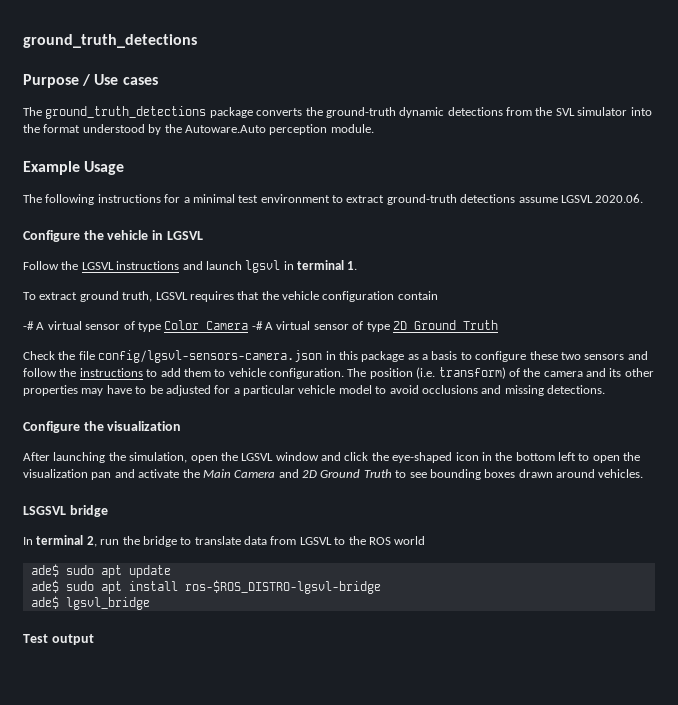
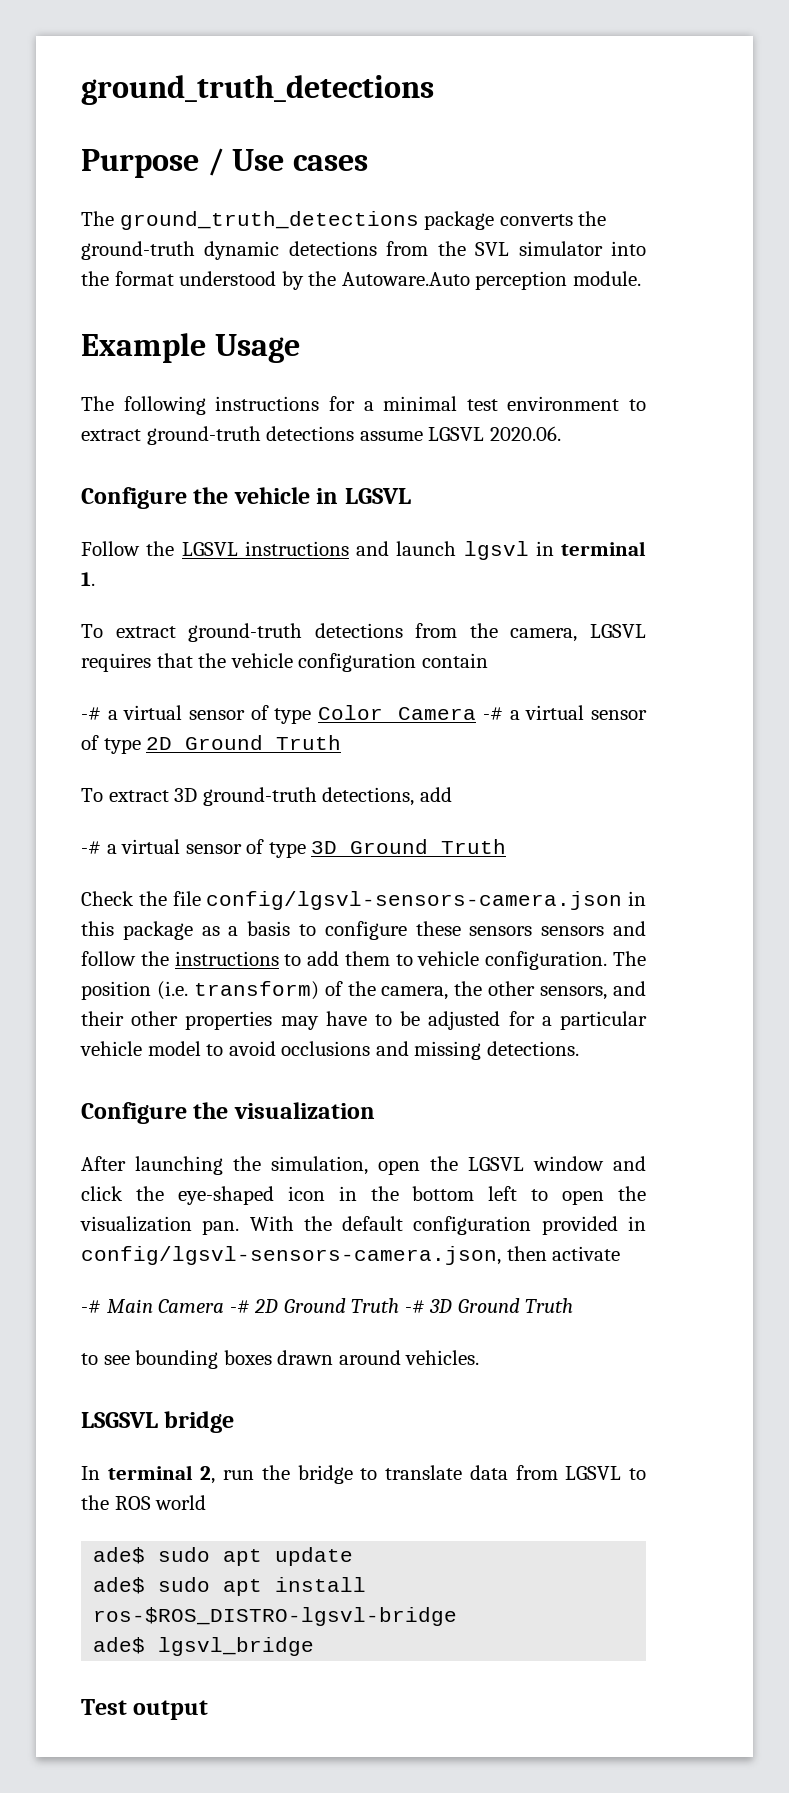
- To extract ground truth, LGSVL requires that the vehicle configuration contain
+ To extract ground-truth detections from the camera, LGSVL requires that the vehicle configuration contain
- -# A virtual sensor of type Color Camera -# A virtual sensor of type 2D Ground Truth
+ -# a virtual sensor of type Color Camera -# a virtual sensor of type 2D Ground Truth
+ To extract 3D ground-truth detections, add
+ -# a virtual sensor of type 3D Ground Truth
- Check the file config/lgsvl-sensors-camera.json in this package as a basis to configure these two sensors and follow the instructions to add them to vehicle configuration.
+ Check the file config/lgsvl-sensors-camera.json in this package as a basis to configure these sensors sensors and follow the instructions to add them to vehicle configuration.
- The position (i.e. transform) of the camera and its other properties may have to be adjusted for a particular vehicle model to avoid occlusions and missing detections.
+ The position (i.e. transform) of the camera, the other sensors, and their other properties may have to be adjusted for a particular vehicle model to avoid occlusions and missing detections.
- After launching the simulation, open the LGSVL window and click the eye-shaped icon in the bottom left to open the visualization pan and activate the Main Camera and 2D Ground Truth to see bounding boxes drawn around vehicles.
+ After launching the simulation, open the LGSVL window and click the eye-shaped icon in the bottom left to open the visualization pan. With the default configuration provided in config/lgsvl-sensors-camera.json, then activate
+ -# Main Camera -# 2D Ground Truth -# 3D Ground Truth
+ to see bounding boxes drawn around vehicles.

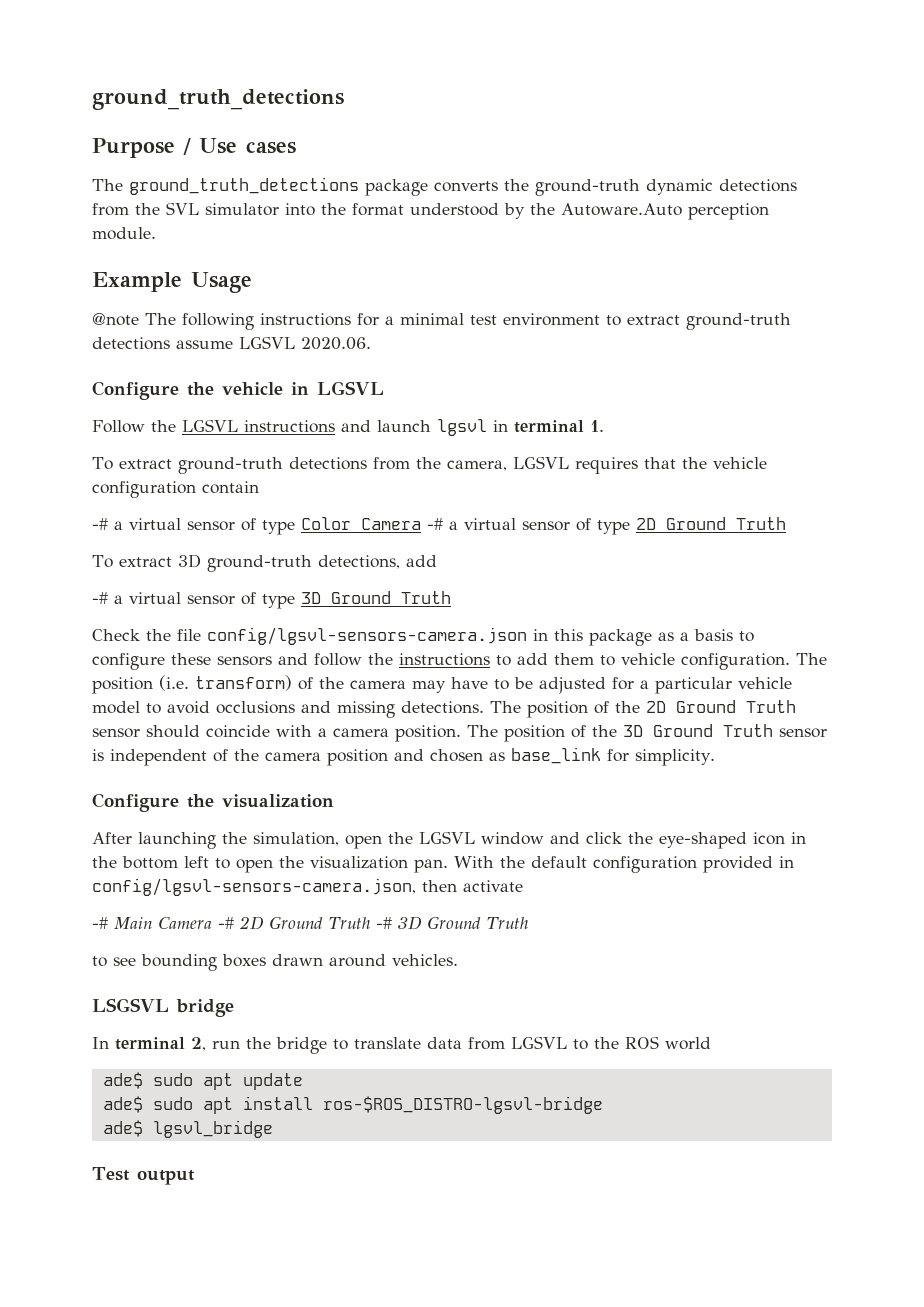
- The following instructions for a minimal test environment to extract ground-truth detections assume LGSVL 2020.06.
+ @note The following instructions for a minimal test environment to extract ground-truth detections assume LGSVL 2020.06.
- Check the file config/lgsvl-sensors-camera.json in this package as a basis to configure these sensors sensors and follow the instructions to add them to vehicle configuration.
+ Check the file config/lgsvl-sensors-camera.json in this package as a basis to configure these sensors and follow the instructions to add them to vehicle configuration.
- The position (i.e. transform) of the camera, the other sensors, and their other properties may have to be adjusted for a particular vehicle model to avoid occlusions and missing detections.
+ The position (i.e. transform) of the camera may have to be adjusted for a particular vehicle model to avoid occlusions and missing detections. The position of the 2D Ground Truth sensor should coincide with a camera position. The position of the 3D Ground Truth sensor is independent of the camera position and chosen as base_link for simplicity.

